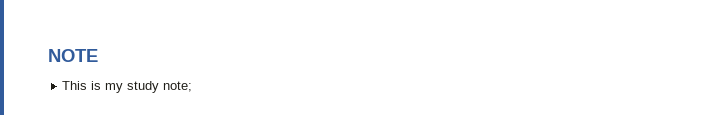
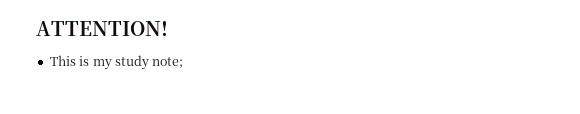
- NOTE
+ ATTENTION!

